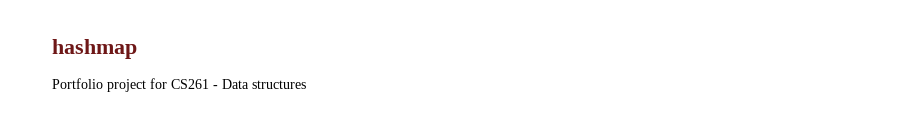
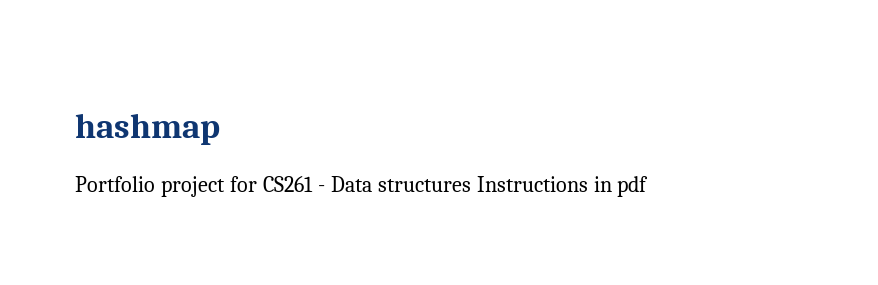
- Portfolio project for CS261 - Data structures
+ Portfolio project for CS261 - Data structures Instructions in pdf

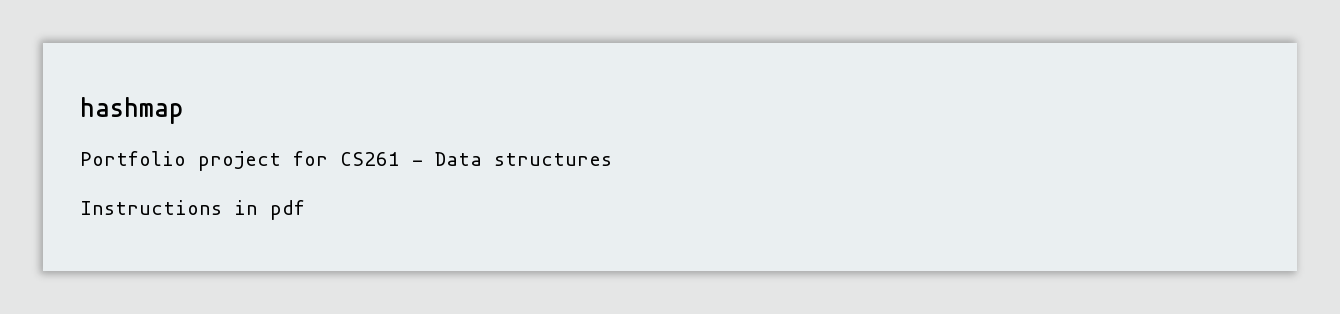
- Portfolio project for CS261 - Data structures Instructions in pdf
+ Portfolio project for CS261 - Data structures
+ Instructions in pdf

